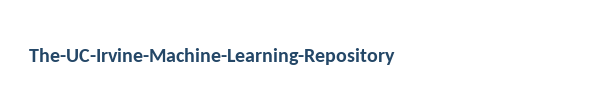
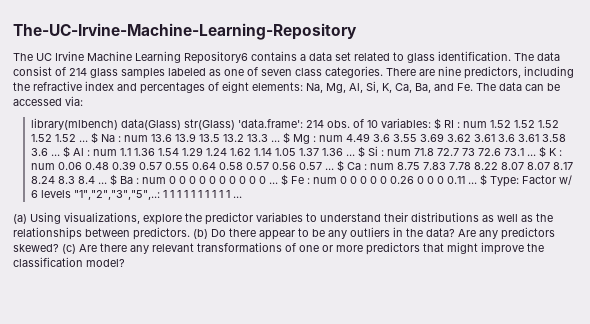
+ The UC Irvine Machine Learning Repository6 contains a data set related to glass identification. The data consist of 214 glass samples labeled as one of seven class categories. There are nine predictors, including the refractive index and percentages of eight elements: Na, Mg, Al, Si, K, Ca, Ba, and Fe. The data can be accessed via:
+ library(mlbench) data(Glass) str(Glass) 'data.frame': 214 obs. of 10 variables: $ RI : num 1.52 1.52 1.52 1.52 1.52 ... $ Na : num 13.6 13.9 13.5 13.2 13.3 ... $ Mg : num 4.49 3.6 3.55 3.69 3.62 3.61 3.6 3.61 3.58 3.6 ... $ Al : num 1.1 1.36 1.54 1.29 1.24 1.62 1.14 1.05 1.37 1.36 ... $ Si : num 71.8 72.7 73 72.6 73.1 ... $ K : num 0.06 0.48 0.39 0.57 0.55 0.64 0.58 0.57 0.56 0.57 ... $ Ca : num 8.75 7.83 7.78 8.22 8.07 8.07 8.17 8.24 8.3 8.4 ... $ Ba : num 0 0 0 0 0 0 0 0 0 0 ... $ Fe : num 0 0 0 0 0 0.26 0 0 0 0.11 ... $ Type: Factor w/ 6 levels "1","2","3","5",..: 1 1 1 1 1 1 1 1 1 1 ...
+ (a) Using visualizations, explore the predictor variables to understand their distributions as well as the relationships between predictors. (b) Do there appear to be any outliers in the data? Are any predictors skewed? (c) Are there any relevant transformations of one or more predictors that might improve the classification model?

